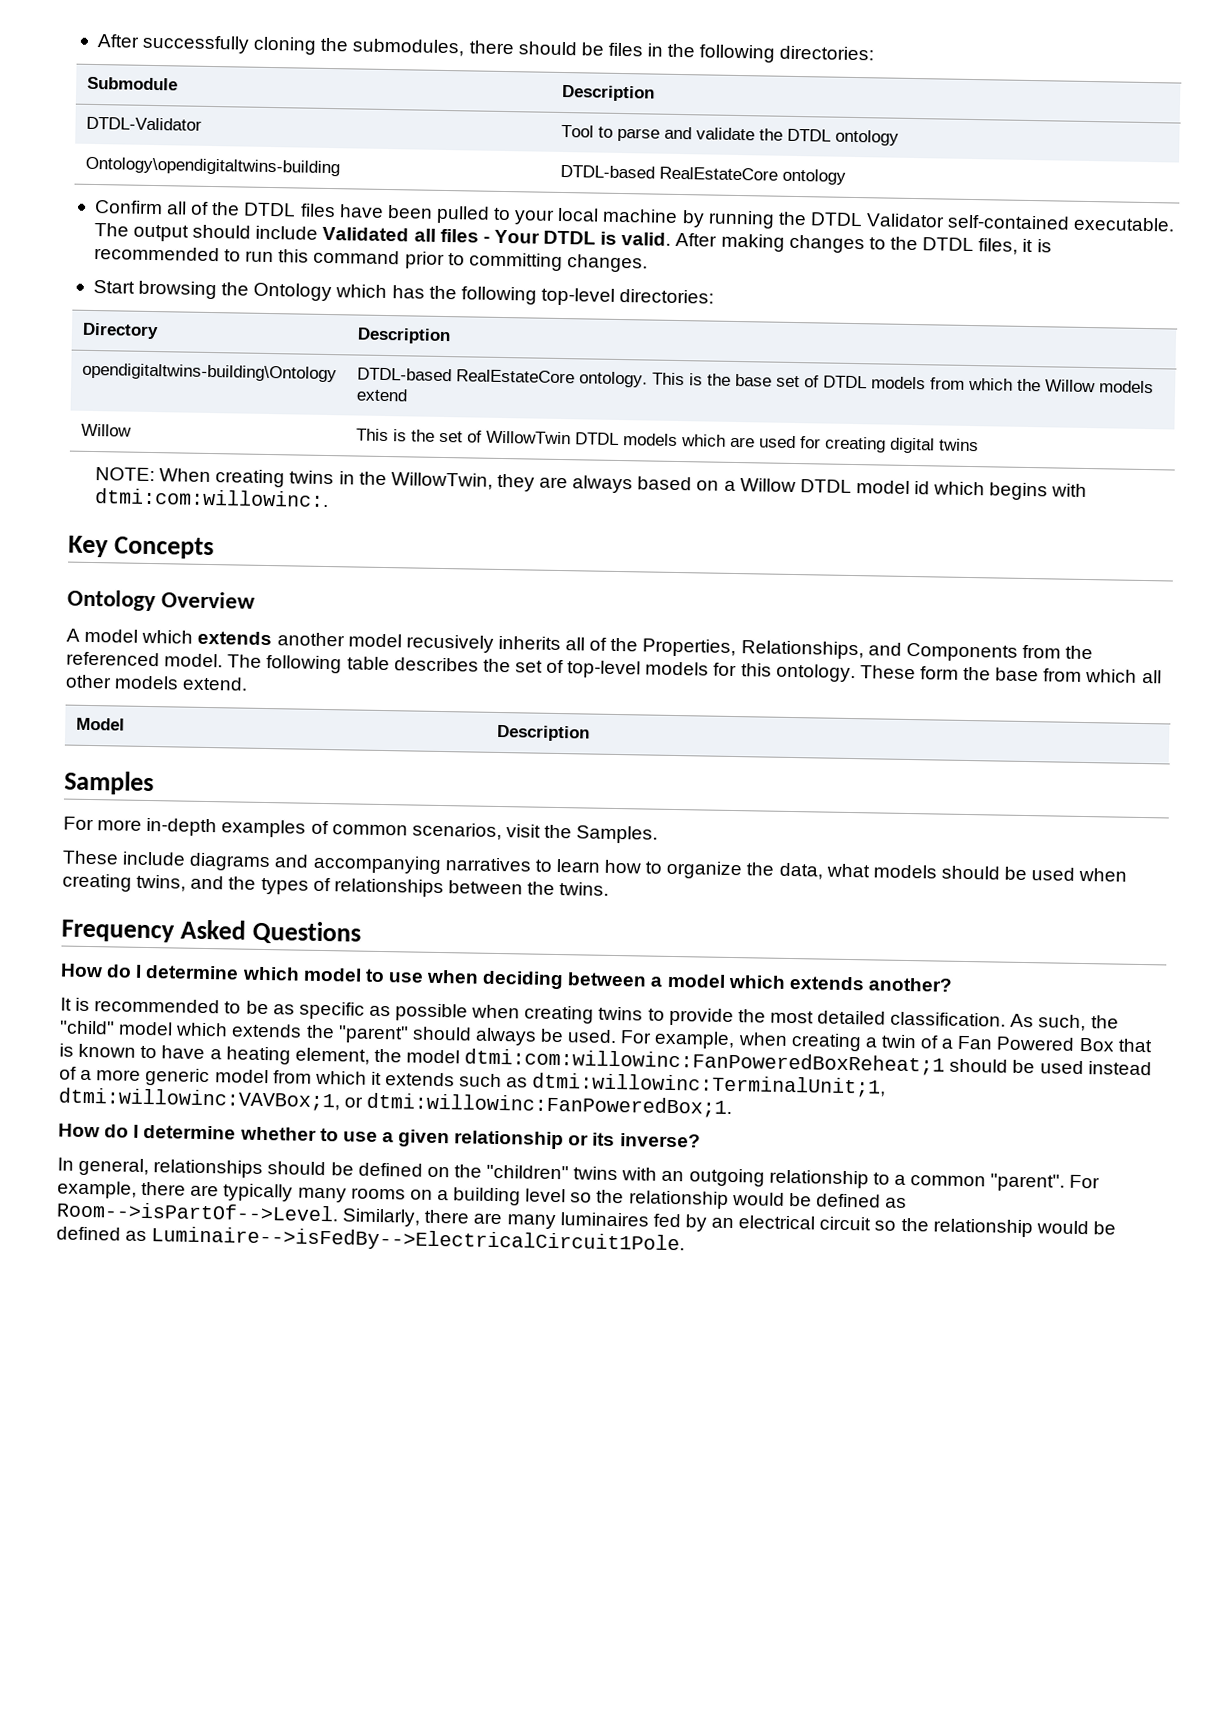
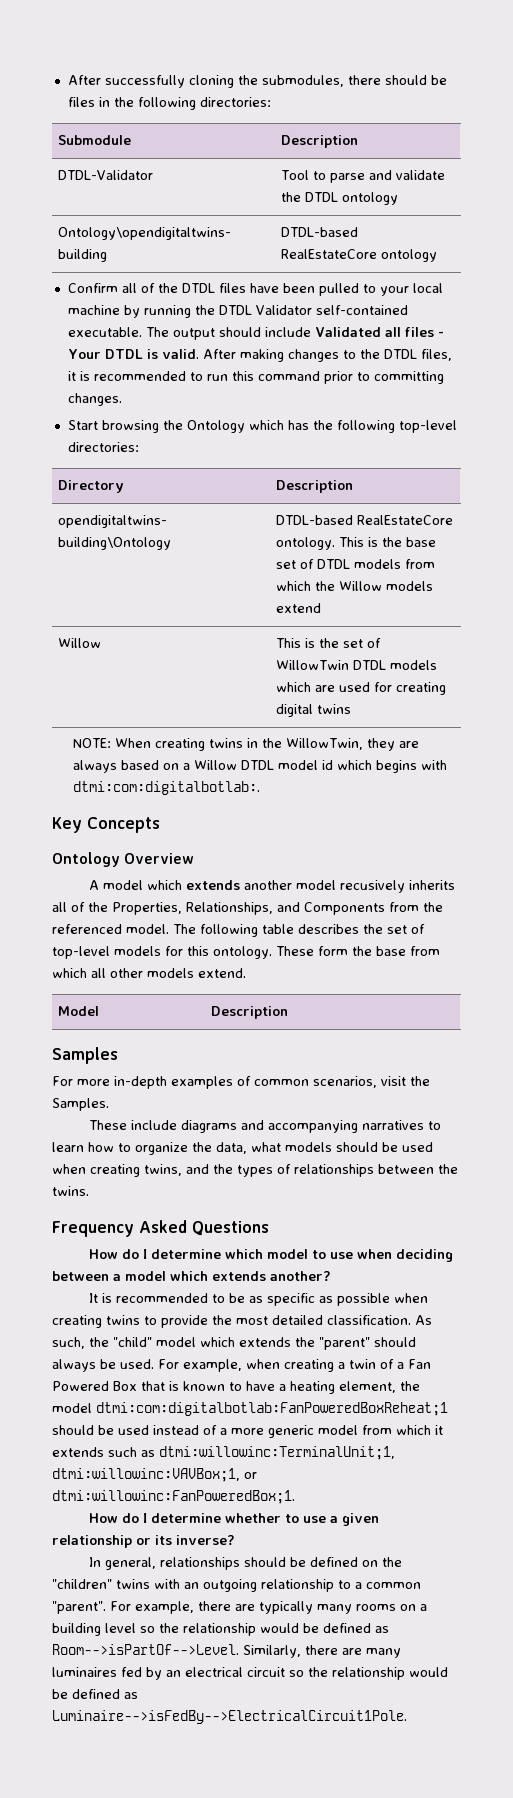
- NOTE: When creating twins in the WillowTwin, they are always based on a Willow DTDL model id which begins with dtmi:com:willowinc:.
+ NOTE: When creating twins in the WillowTwin, they are always based on a Willow DTDL model id which begins with dtmi:com:digitalbotlab:.
- For example, when creating a twin of a Fan Powered Box that is known to have a heating element, the model dtmi:com:willowinc:FanPoweredBoxReheat;1 should be used instead of a more generic model from which it extends such as dtmi:willowinc:TerminalUnit;1, dtmi:willowinc:VAVBox;1, or dtmi:willowinc:FanPoweredBox;1.
+ For example, when creating a twin of a Fan Powered Box that is known to have a heating element, the model dtmi:com:digitalbotlab:FanPoweredBoxReheat;1 should be used instead of a more generic model from which it extends such as dtmi:willowinc:TerminalUnit;1, dtmi:willowinc:VAVBox;1, or dtmi:willowinc:FanPoweredBox;1.

